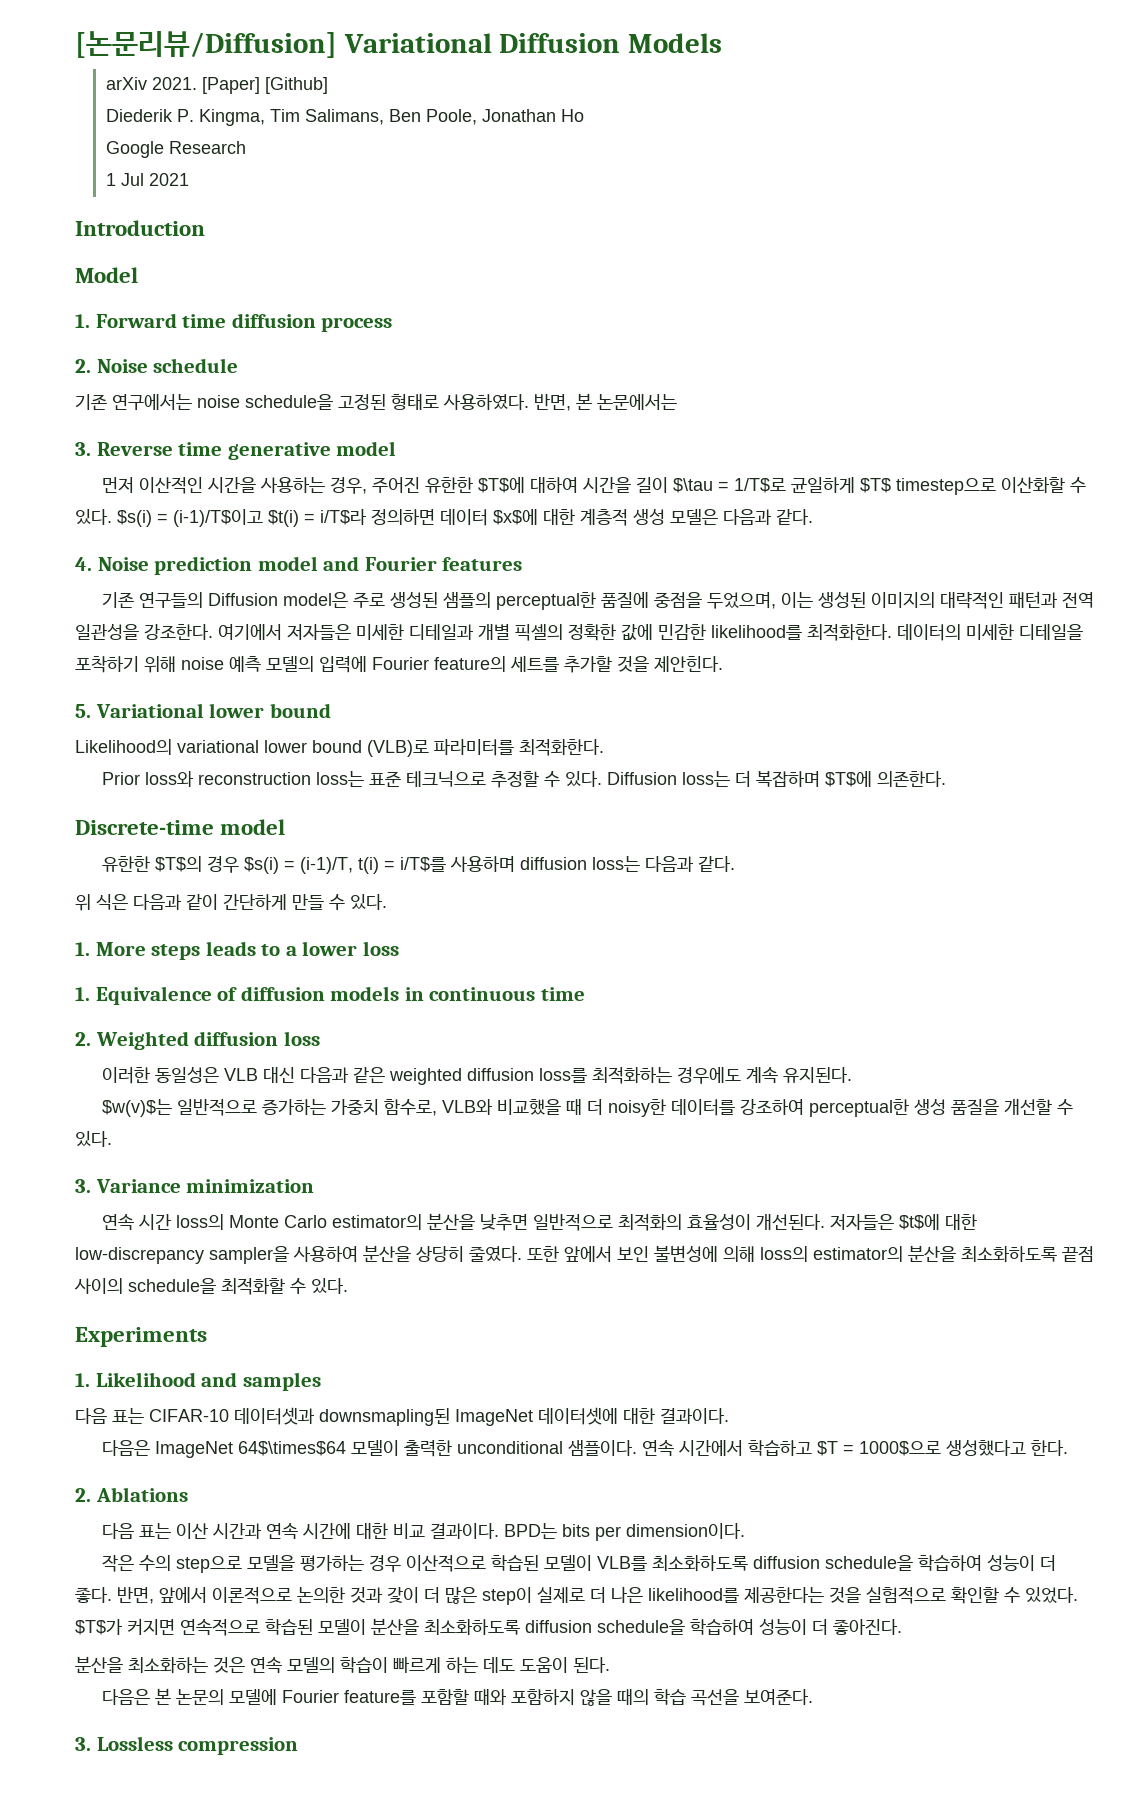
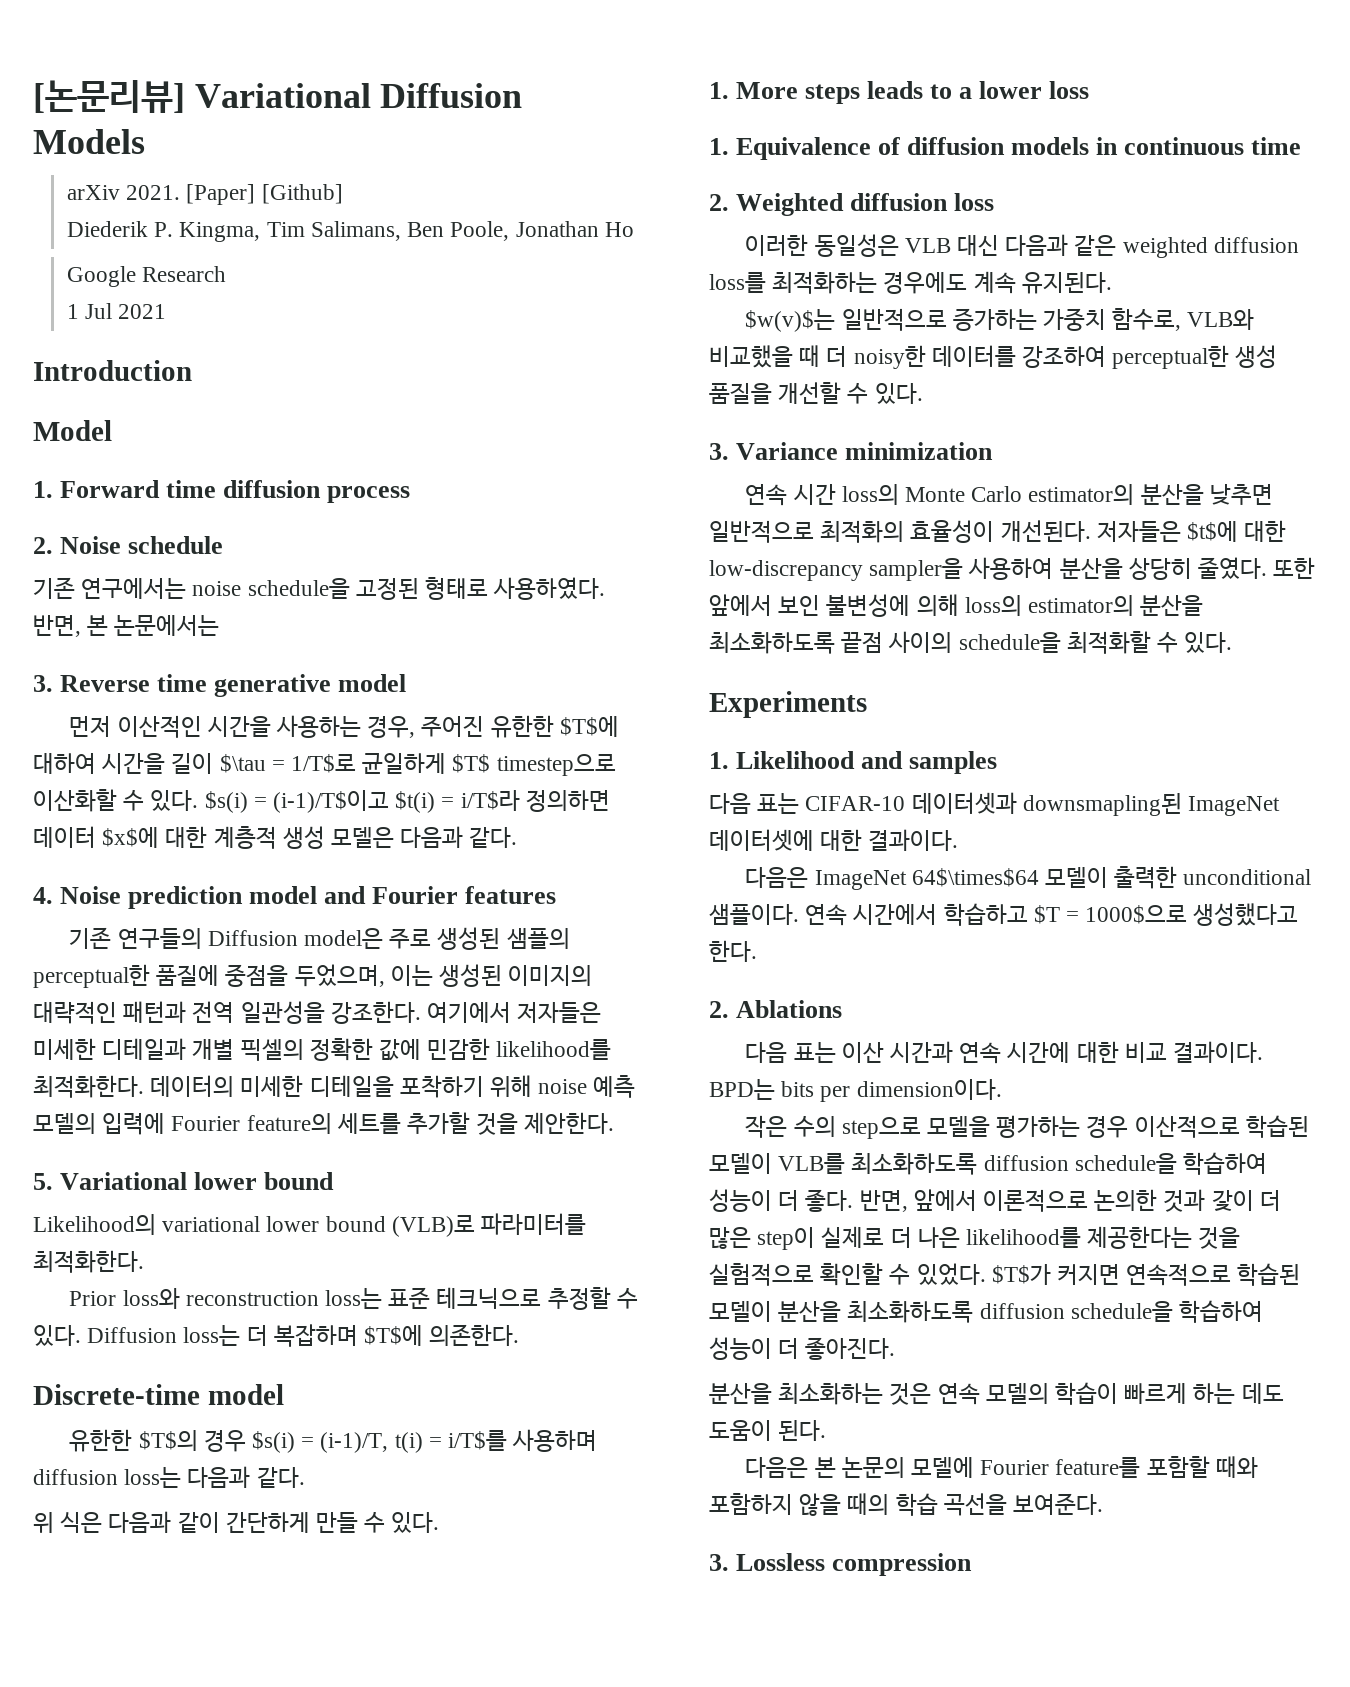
- [논문리뷰/Diffusion] Variational Diffusion Models
+ [논문리뷰] Variational Diffusion Models
- 데이터의 미세한 디테일을 포착하기 위해 noise 예측 모델의 입력에 Fourier feature의 세트를 추가할 것을 제안힌다.
+ 데이터의 미세한 디테일을 포착하기 위해 noise 예측 모델의 입력에 Fourier feature의 세트를 추가할 것을 제안한다.

